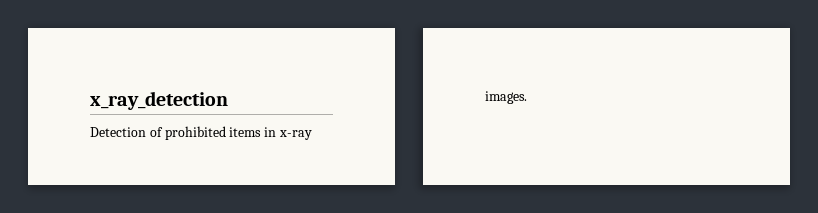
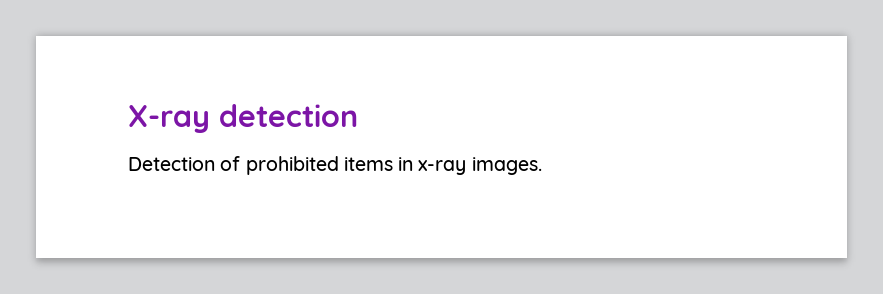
- x_ray_detection
+ X-ray detection

